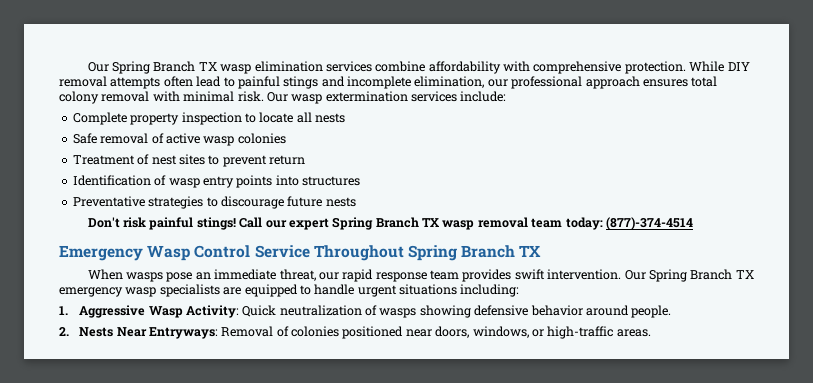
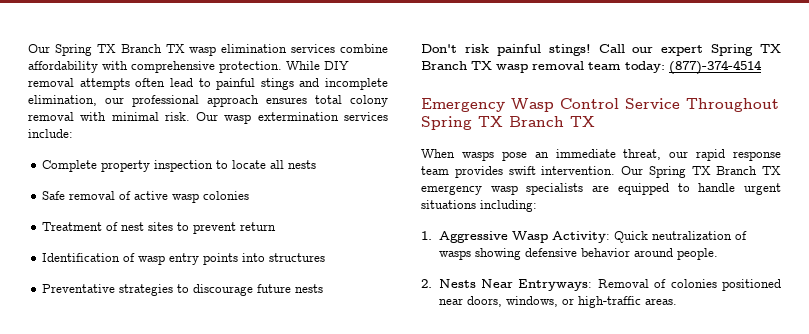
- Our Spring Branch TX wasp elimination services combine affordability with comprehensive protection.
+ Our Spring TX Branch TX wasp elimination services combine affordability with comprehensive protection.
- Call our expert Spring Branch TX wasp removal team today: (877)-374-4514
+ Call our expert Spring TX Branch TX wasp removal team today: (877)-374-4514
- Emergency Wasp Control Service Throughout Spring Branch TX
+ Emergency Wasp Control Service Throughout Spring TX Branch TX
- Our Spring Branch TX emergency wasp specialists are equipped to handle urgent situations including:
+ Our Spring TX Branch TX emergency wasp specialists are equipped to handle urgent situations including:

